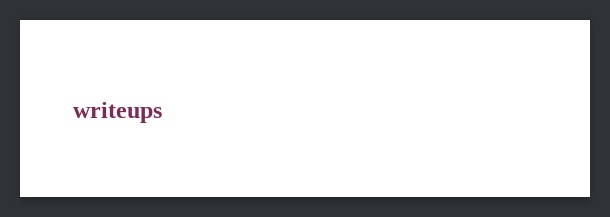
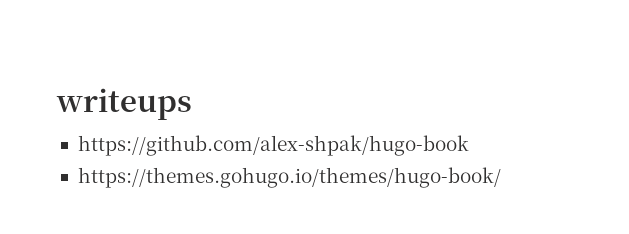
+ https://github.com/alex-shpak/hugo-book
+ https://themes.gohugo.io/themes/hugo-book/

